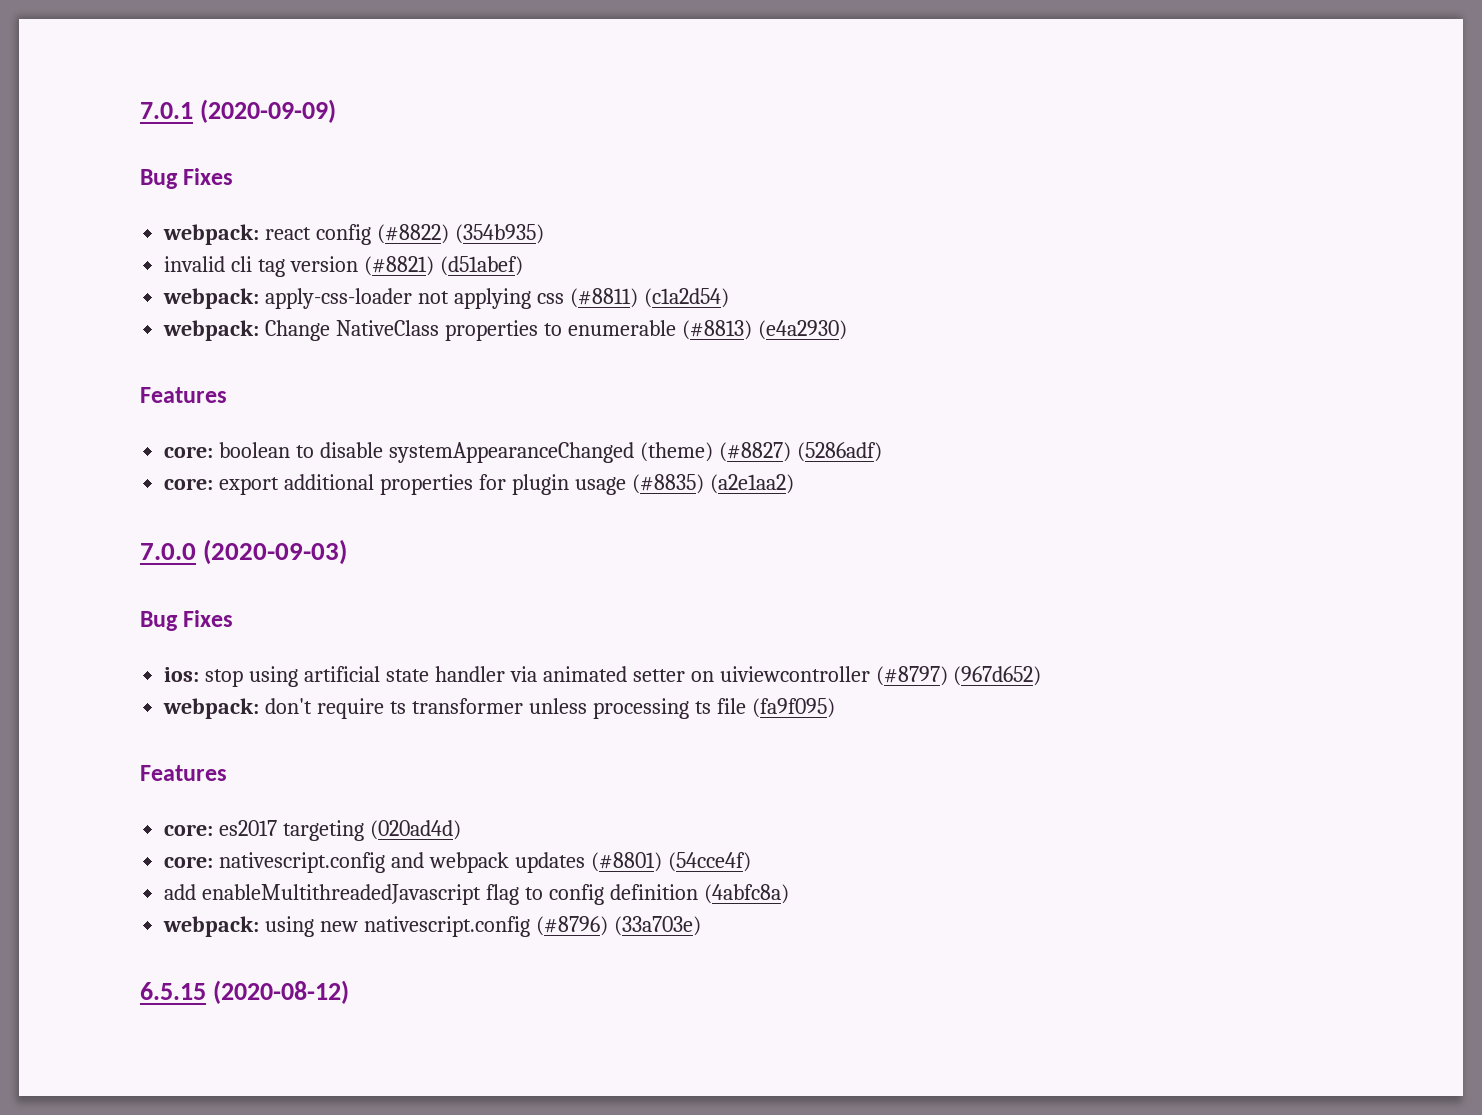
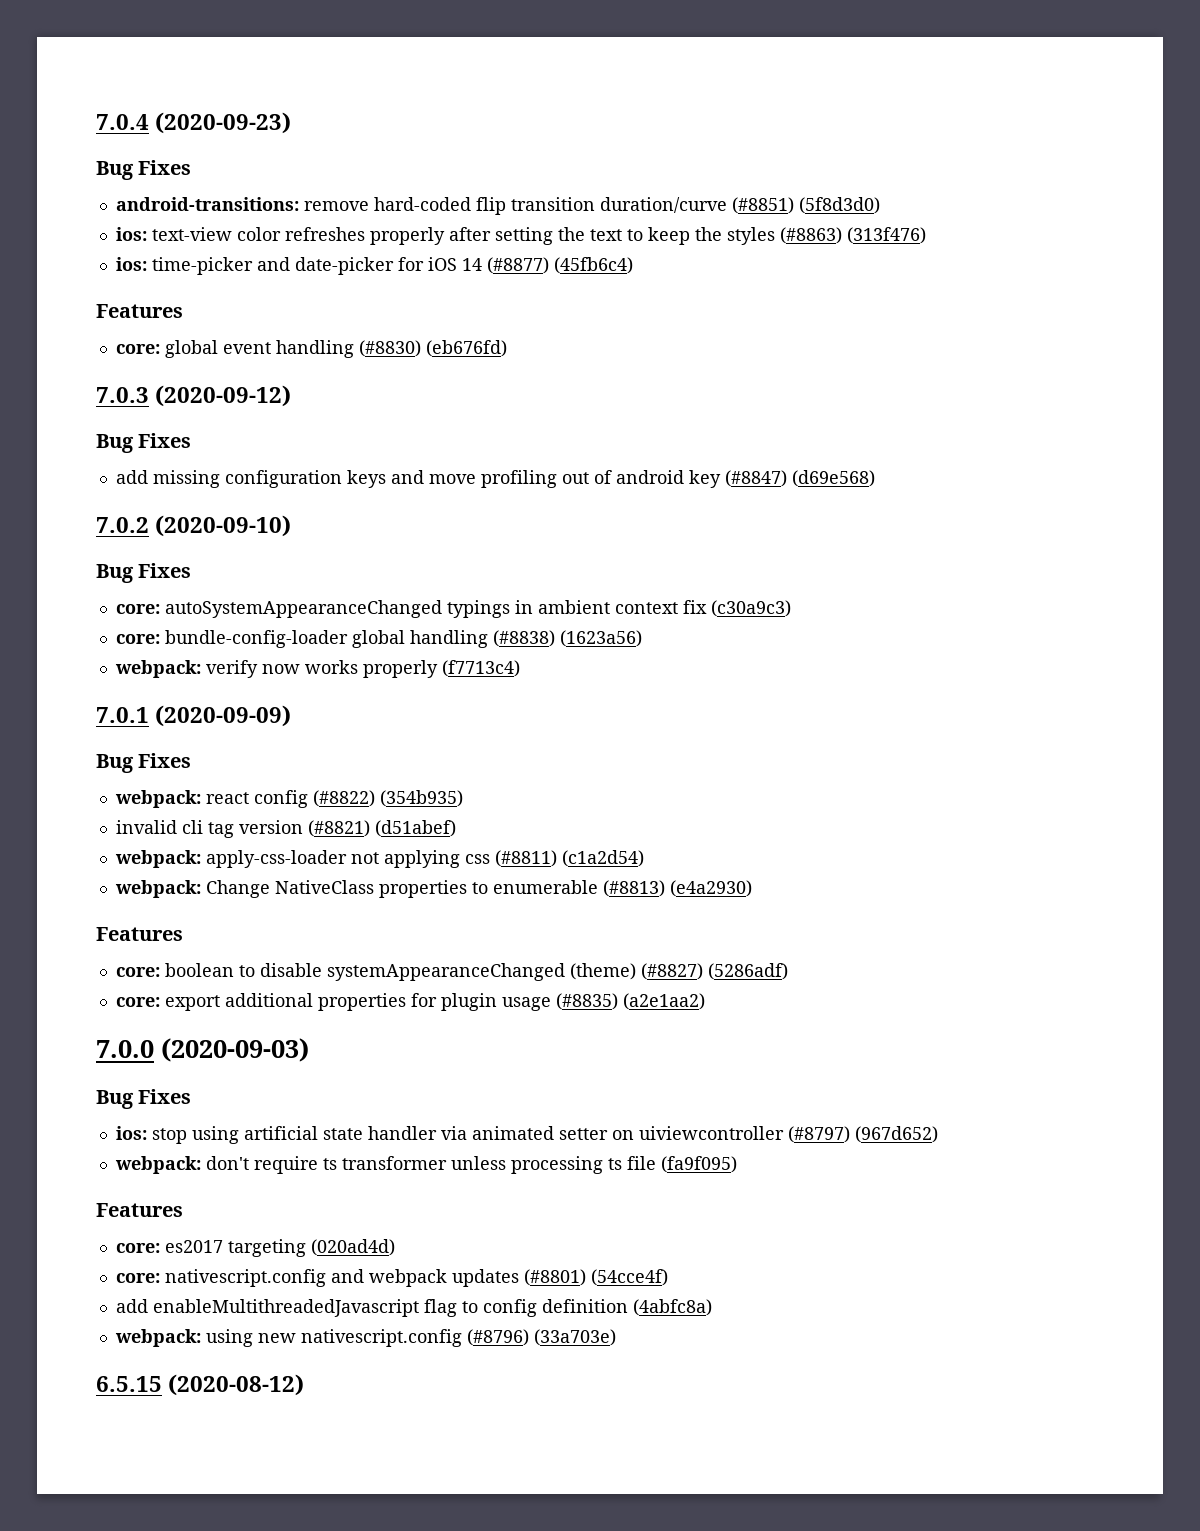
+ 7.0.4 (2020-09-23)
+ Bug Fixes
+ android-transitions: remove hard-coded flip transition duration/curve (#8851) (5f8d3d0)
+ ios: text-view color refreshes properly after setting the text to keep the styles (#8863) (313f476)
+ ios: time-picker and date-picker for iOS 14 (#8877) (45fb6c4)
+ Features
+ core: global event handling (#8830) (eb676fd)
+ 7.0.3 (2020-09-12)
+ Bug Fixes
+ add missing configuration keys and move profiling out of android key (#8847) (d69e568)
+ 7.0.2 (2020-09-10)
+ Bug Fixes
+ core: autoSystemAppearanceChanged typings in ambient context fix (c30a9c3)
+ core: bundle-config-loader global handling (#8838) (1623a56)
+ webpack: verify now works properly (f7713c4)

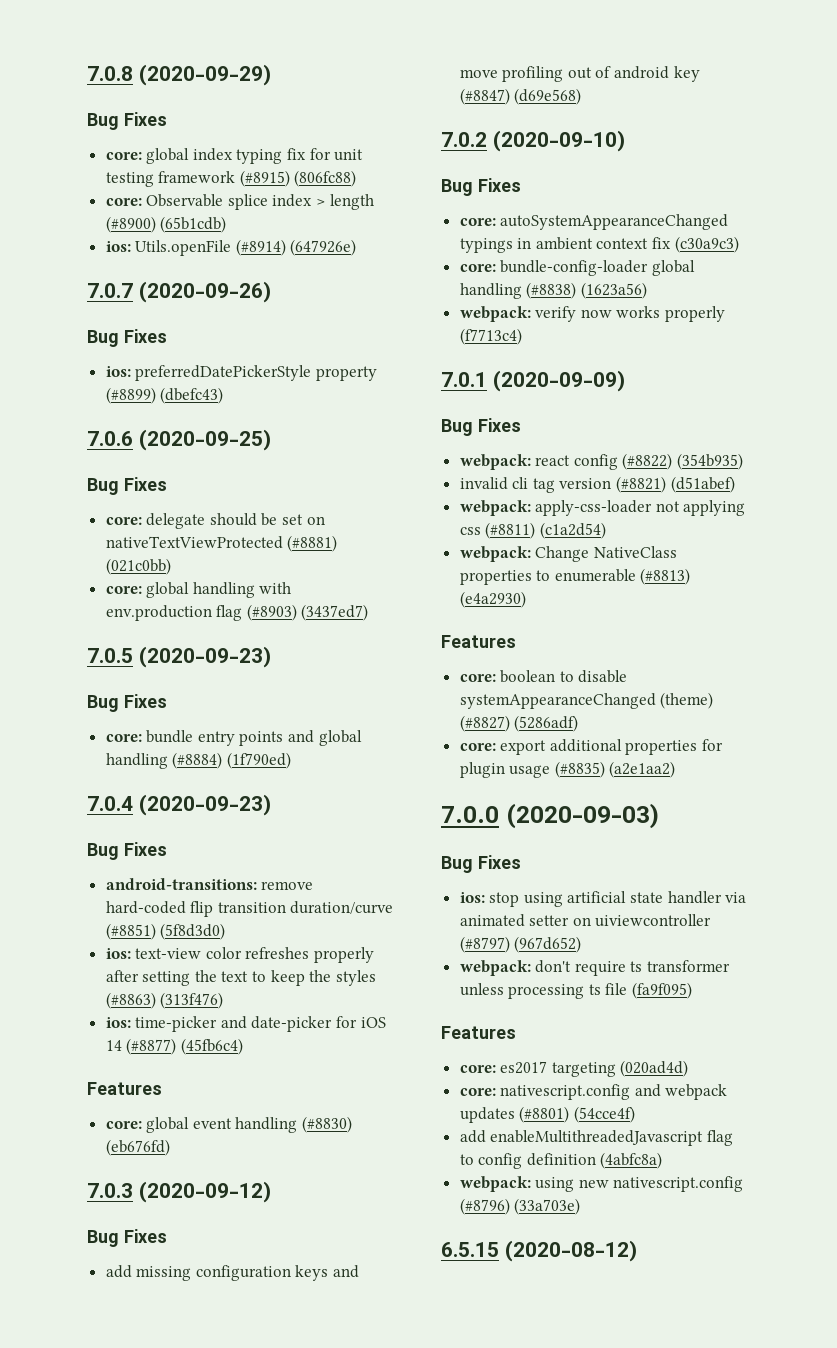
+ 7.0.8 (2020-09-29)
+ Bug Fixes
+ core: global index typing fix for unit testing framework (#8915) (806fc88)
+ core: Observable splice index > length (#8900) (65b1cdb)
+ ios: Utils.openFile (#8914) (647926e)
+ 7.0.7 (2020-09-26)
+ Bug Fixes
+ ios: preferredDatePickerStyle property (#8899) (dbefc43)
+ 7.0.6 (2020-09-25)
+ Bug Fixes
+ core: delegate should be set on nativeTextViewProtected (#8881) (021c0bb)
+ core: global handling with env.production flag (#8903) (3437ed7)
+ 7.0.5 (2020-09-23)
+ Bug Fixes
+ core: bundle entry points and global handling (#8884) (1f790ed)

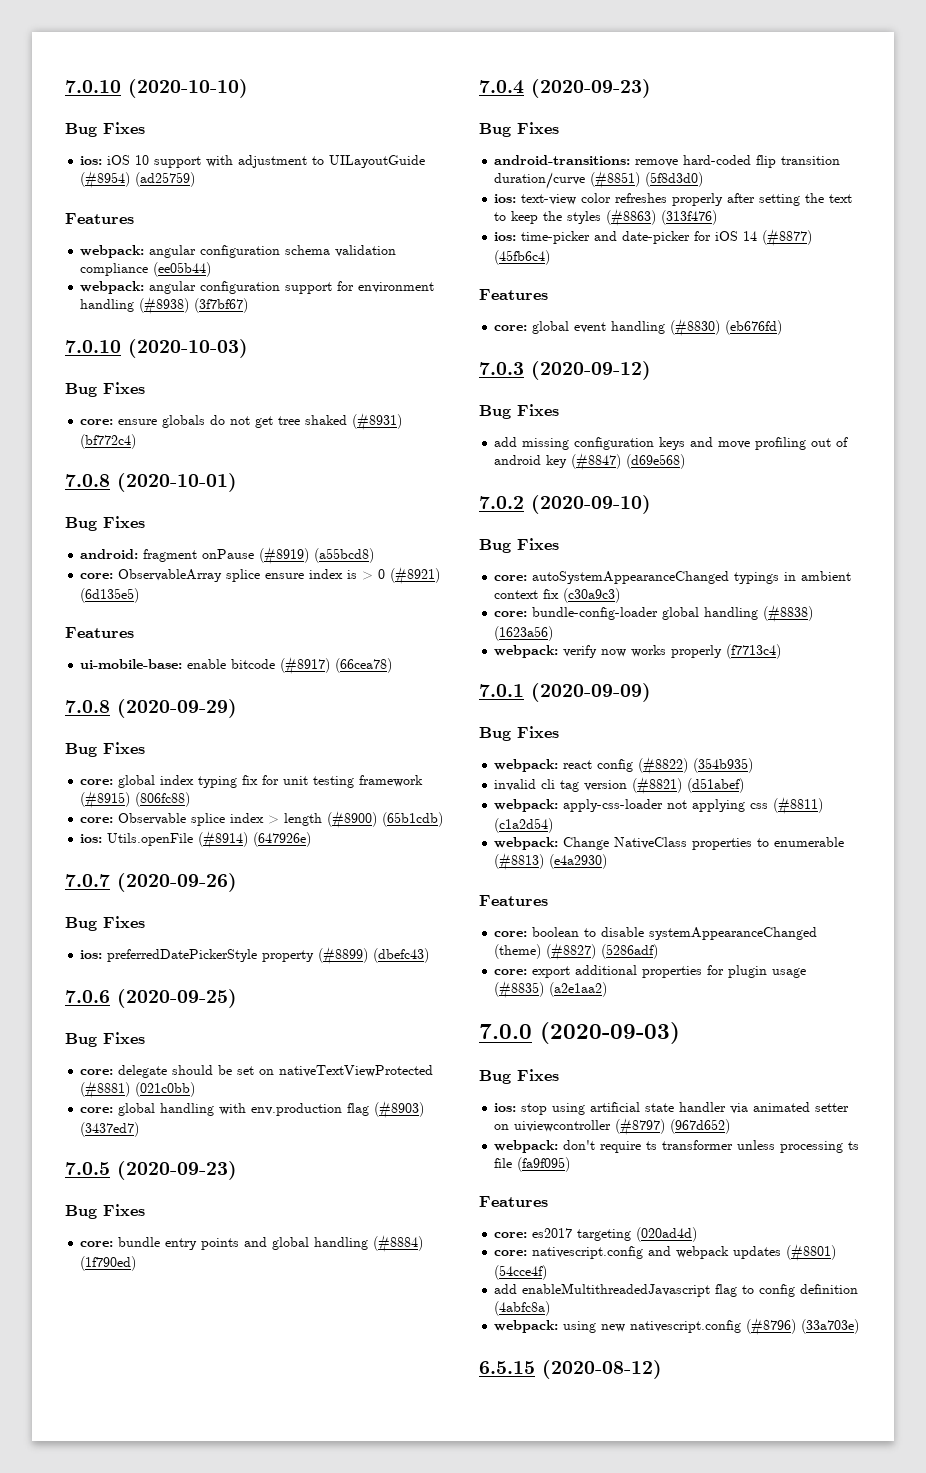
+ 7.0.10 (2020-10-10)
+ Bug Fixes
+ ios: iOS 10 support with adjustment to UILayoutGuide (#8954) (ad25759)
+ Features
+ webpack: angular configuration schema validation compliance (ee05b44)
+ webpack: angular configuration support for environment handling (#8938) (3f7bf67)
+ 7.0.10 (2020-10-03)
+ Bug Fixes
+ core: ensure globals do not get tree shaked (#8931) (bf772c4)
+ 7.0.8 (2020-10-01)
+ Bug Fixes
+ android: fragment onPause (#8919) (a55bcd8)
+ core: ObservableArray splice ensure index is > 0 (#8921) (6d135e5)
+ Features
+ ui-mobile-base: enable bitcode (#8917) (66cea78)

